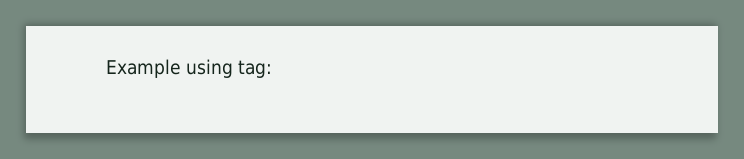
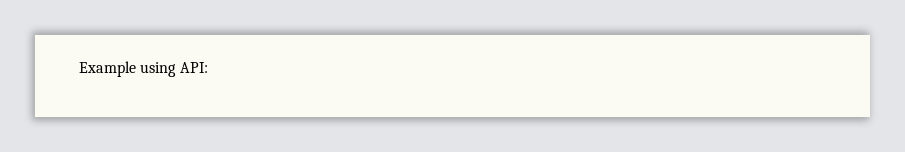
- Example using tag:
+ Example using API:

